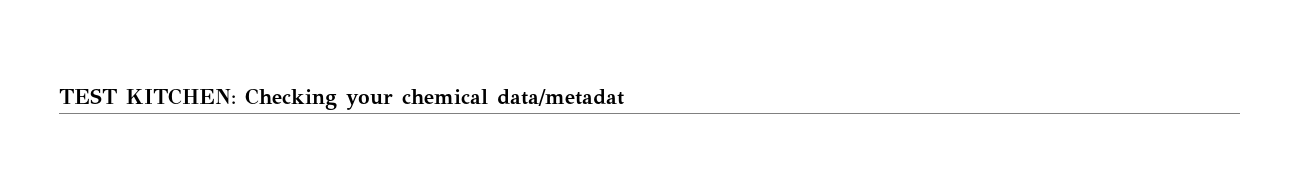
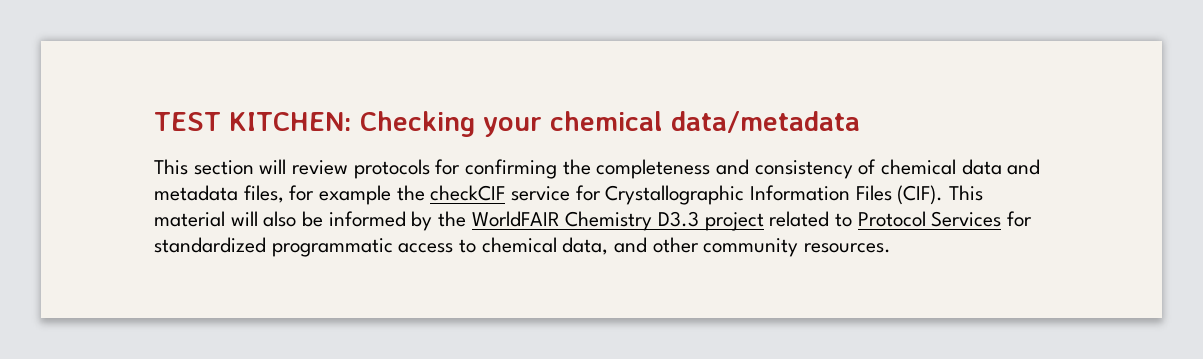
- TEST KITCHEN: Checking your chemical data/metadat
+ TEST KITCHEN: Checking your chemical data/metadata
+ This section will review protocols for confirming the completeness and consistency of chemical data and metadata files, for example the checkCIF service for Crystallographic Information Files (CIF). This material will also be informed by the WorldFAIR Chemistry D3.3 project related to Protocol Services for standardized programmatic access to chemical data, and other community resources.

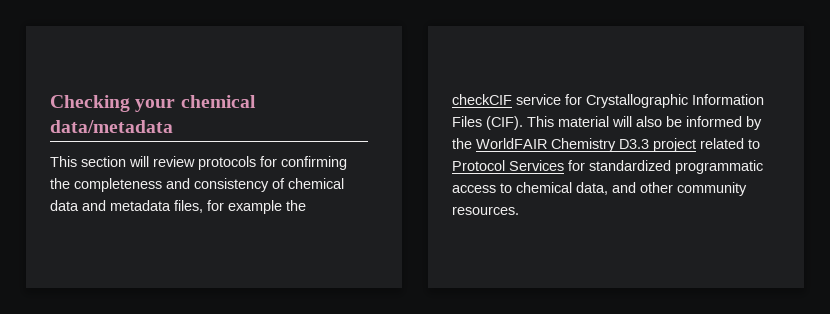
- TEST KITCHEN: Checking your chemical data/metadata
+ Checking your chemical data/metadata

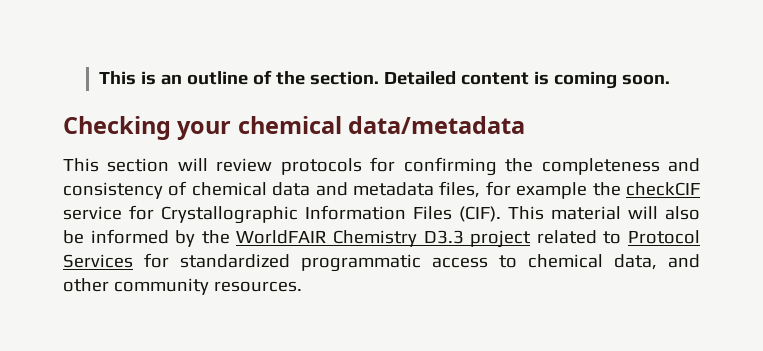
+ This is an outline of the section. Detailed content is coming soon.

